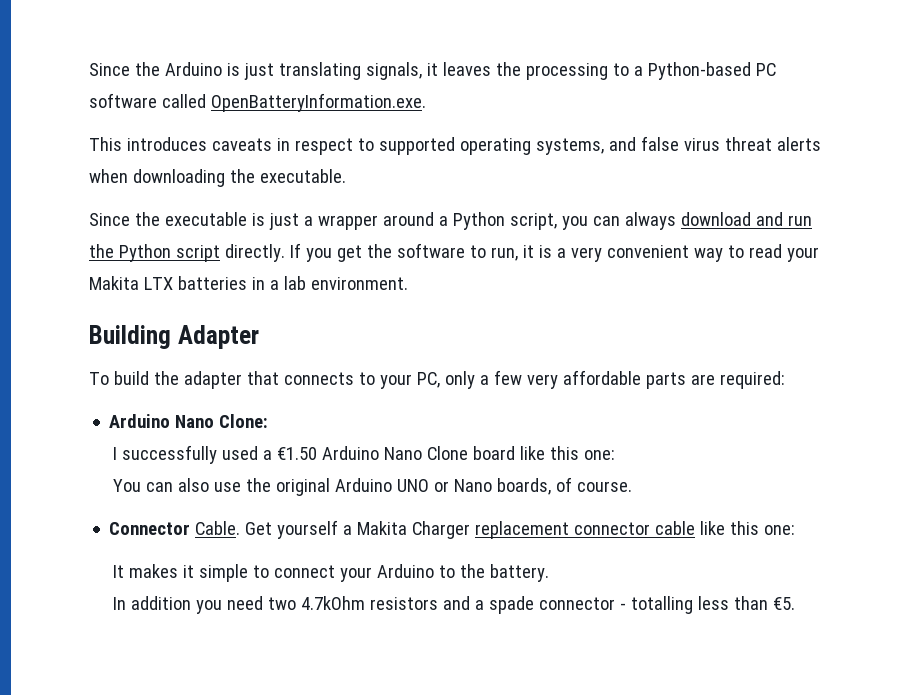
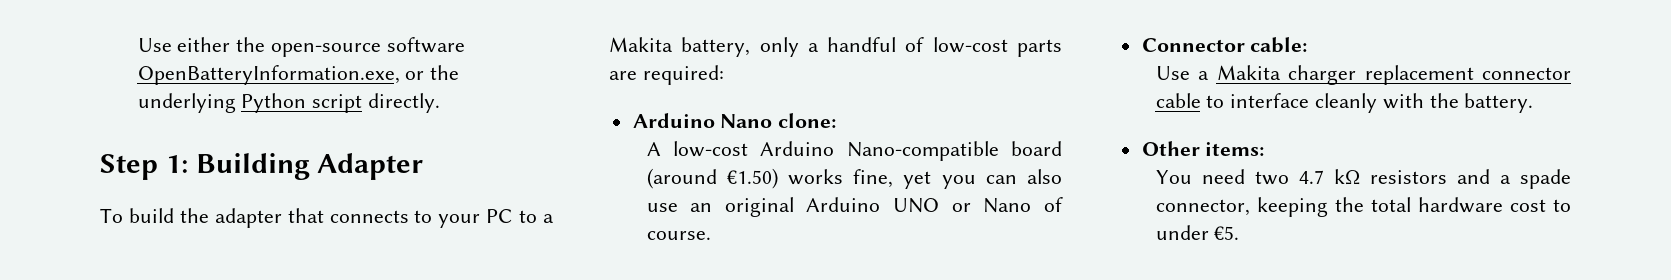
- Since the Arduino is just translating signals, it leaves the processing to a Python-based PC software called OpenBatteryInformation.exe.
- This introduces caveats in respect to supported operating systems, and false virus threat alerts when downloading the executable.
- Since the executable is just a wrapper around a Python script, you can always download and run the Python script directly. If you get the software to run, it is a very convenient way to read your Makita LTX batteries in a lab environment.
- Building Adapter
+ Use either the open-source software OpenBatteryInformation.exe, or the underlying Python script directly.
+ Step 1: Building Adapter
- To build the adapter that connects to your PC, only a few very affordable parts are required:
+ To build the adapter that connects to your PC to a Makita battery, only a handful of low‑cost parts are required:
- Arduino Nano Clone:
- I successfully used a €1.50 Arduino Nano Clone board like this one:
- You can also use the original Arduino UNO or Nano boards, of course.
+ Arduino Nano clone:
+ A low‑cost Arduino Nano‑compatible board (around €1.50) works fine, yet you can also use an original Arduino UNO or Nano of course.
- Connector Cable. Get yourself a Makita Charger replacement connector cable like this one:
- It makes it simple to connect your Arduino to the battery.
- In addition you need two 4.7kOhm resistors and a spade connector - totalling less than €5.
+ Connector cable:
+ Use a Makita charger replacement connector cable to interface cleanly with the battery.
+ Other items:
+ You need two 4.7 kΩ resistors and a spade connector, keeping the total hardware cost to under €5.

